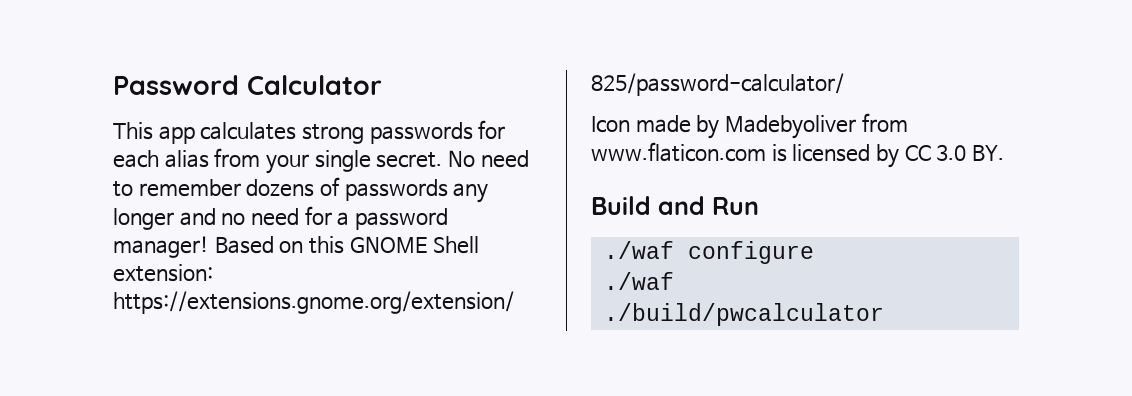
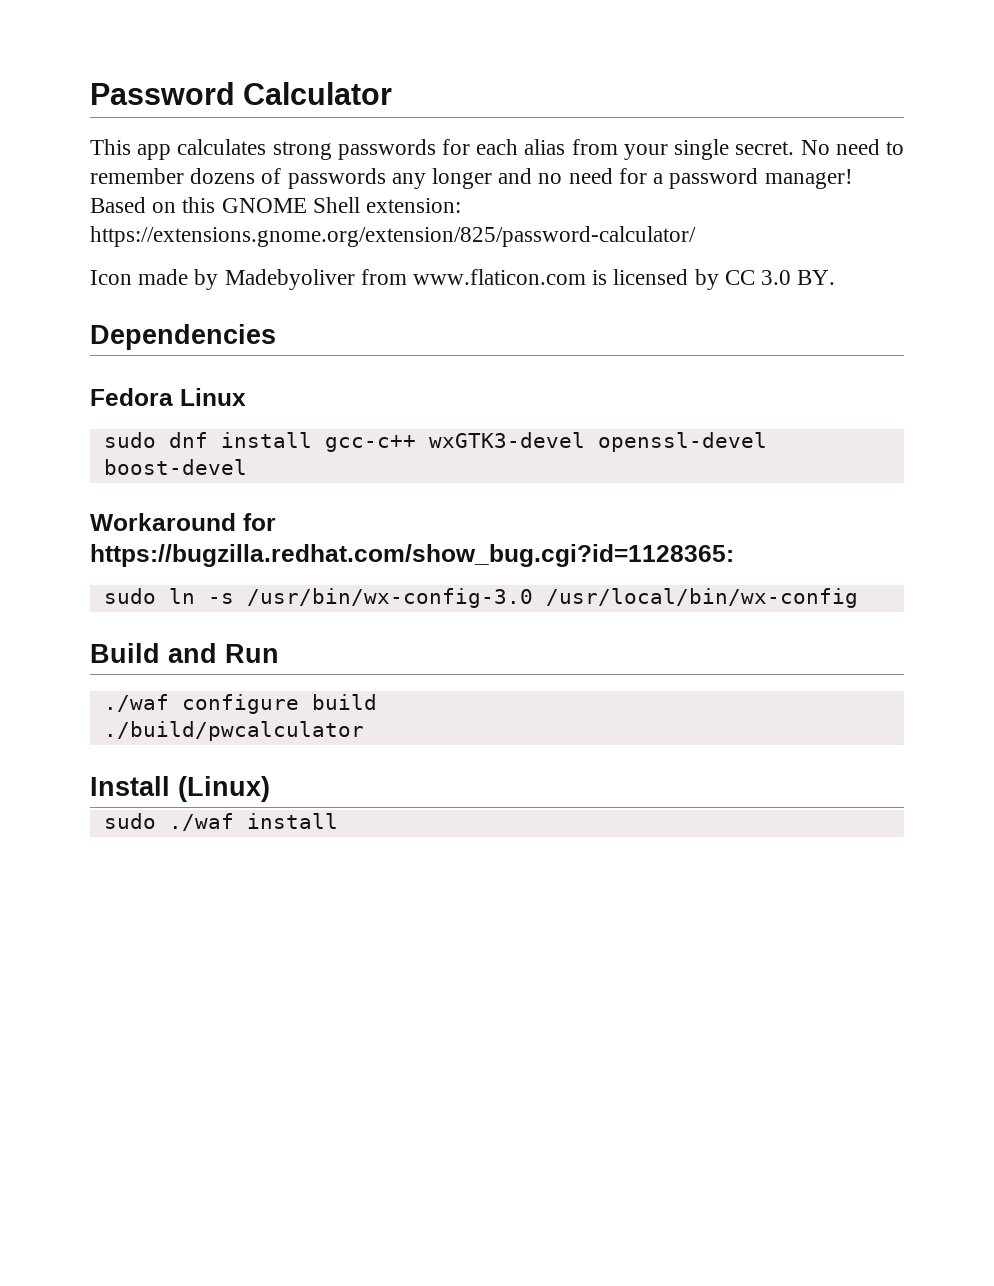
+ Dependencies
+ Fedora Linux
+ sudo dnf install gcc-c++ wxGTK3-devel openssl-devel boost-devel
+ Workaround for https://bugzilla.redhat.com/show_bug.cgi?id=1128365:
+ sudo ln -s /usr/bin/wx-config-3.0 /usr/local/bin/wx-config
- ./waf configure
- ./waf
+ ./waf configure build
+ Install (Linux)
+ sudo ./waf install

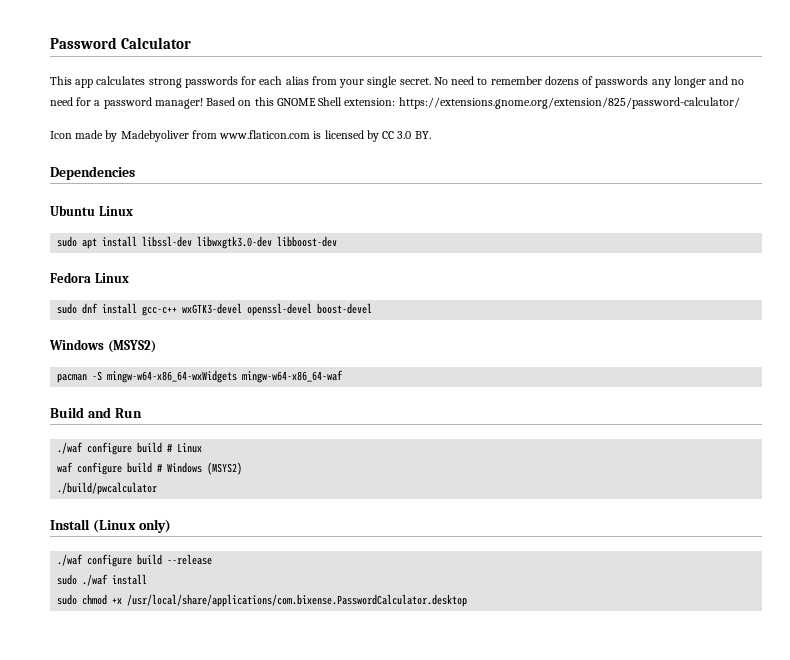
+ Ubuntu Linux
+ sudo apt install libssl-dev libwxgtk3.0-dev libboost-dev
  sudo dnf install gcc-c++ wxGTK3-devel openssl-devel boost-devel
- Workaround for https://bugzilla.redhat.com/show_bug.cgi?id=1128365:
- sudo ln -s /usr/bin/wx-config-3.0 /usr/local/bin/wx-config
+ Windows (MSYS2)
+ pacman -S mingw-w64-x86_64-wxWidgets mingw-w64-x86_64-waf
- ./waf configure build
+ ./waf configure build # Linux
+ waf configure build # Windows (MSYS2)
  ./build/pwcalculator
- Install (Linux)
+ Install (Linux only)
+ ./waf configure build --release
+ sudo chmod +x /usr/local/share/applications/com.bixense.PasswordCalculator.desktop

